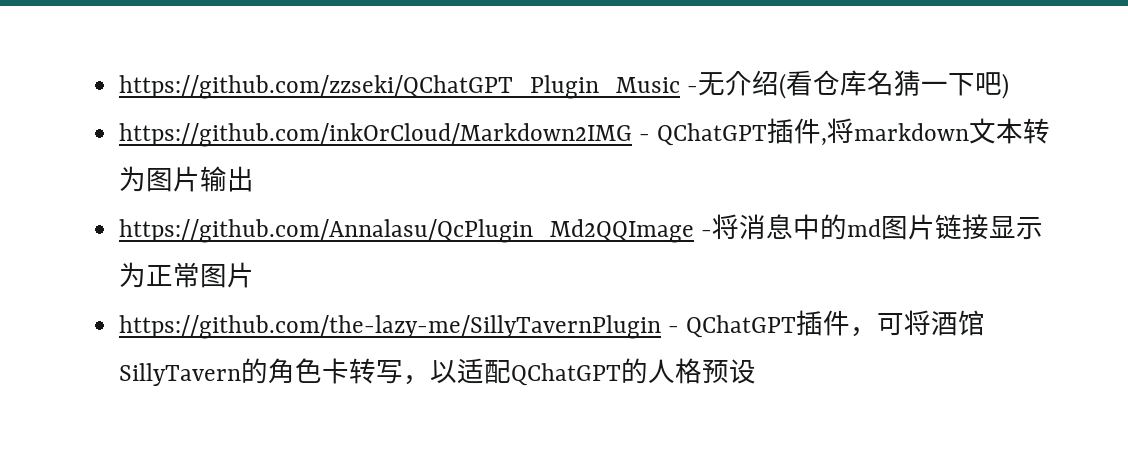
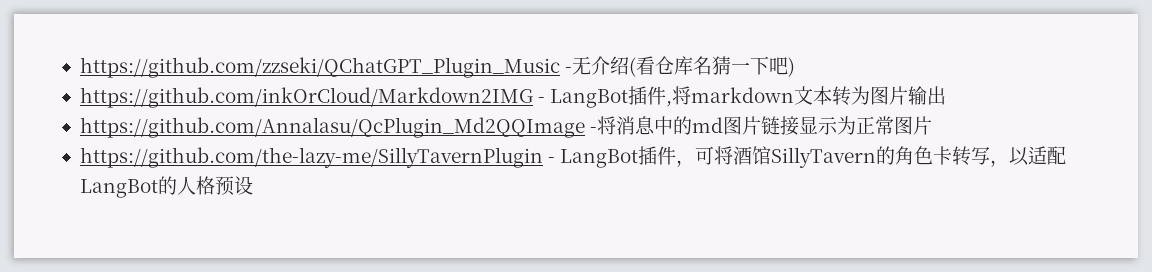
- https://github.com/inkOrCloud/Markdown2IMG - QChatGPT插件,将markdown文本转为图片输出
+ https://github.com/inkOrCloud/Markdown2IMG - LangBot插件,将markdown文本转为图片输出
- https://github.com/the-lazy-me/SillyTavernPlugin - QChatGPT插件，可将酒馆SillyTavern的角色卡转写，以适配QChatGPT的人格预设
+ https://github.com/the-lazy-me/SillyTavernPlugin - LangBot插件，可将酒馆SillyTavern的角色卡转写，以适配LangBot的人格预设

